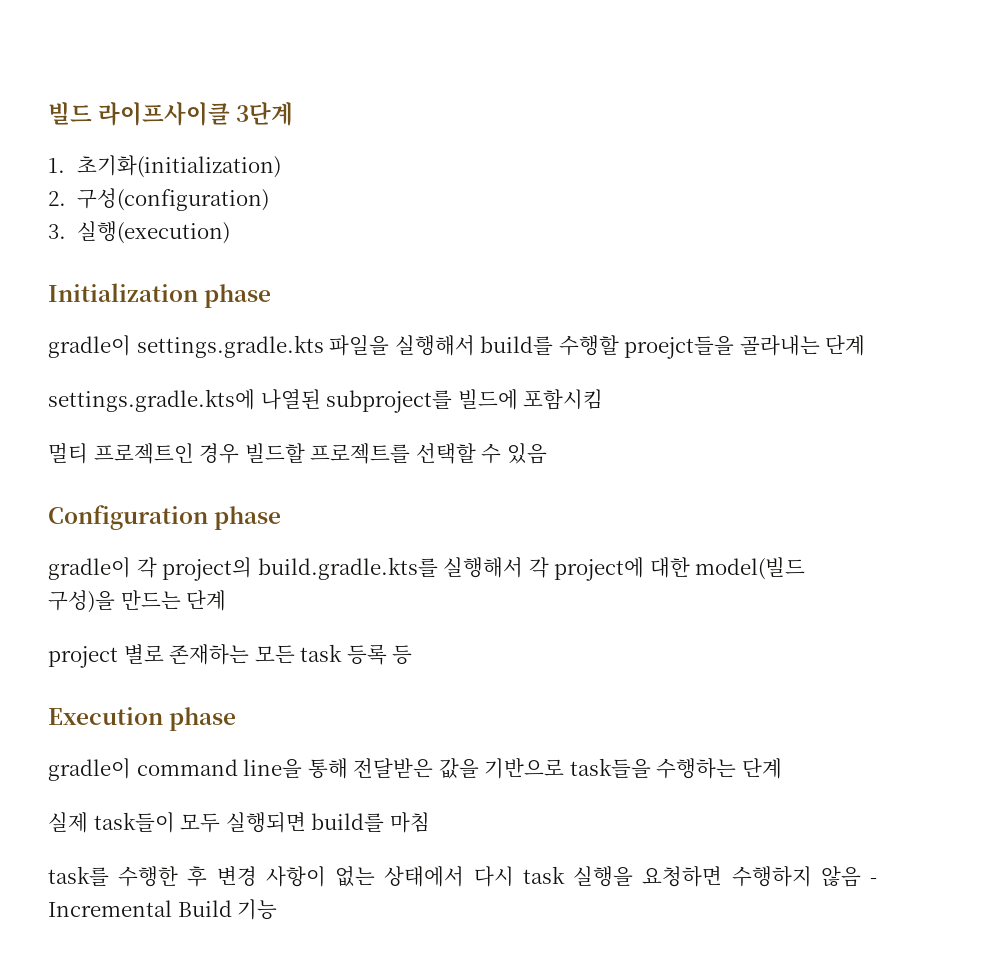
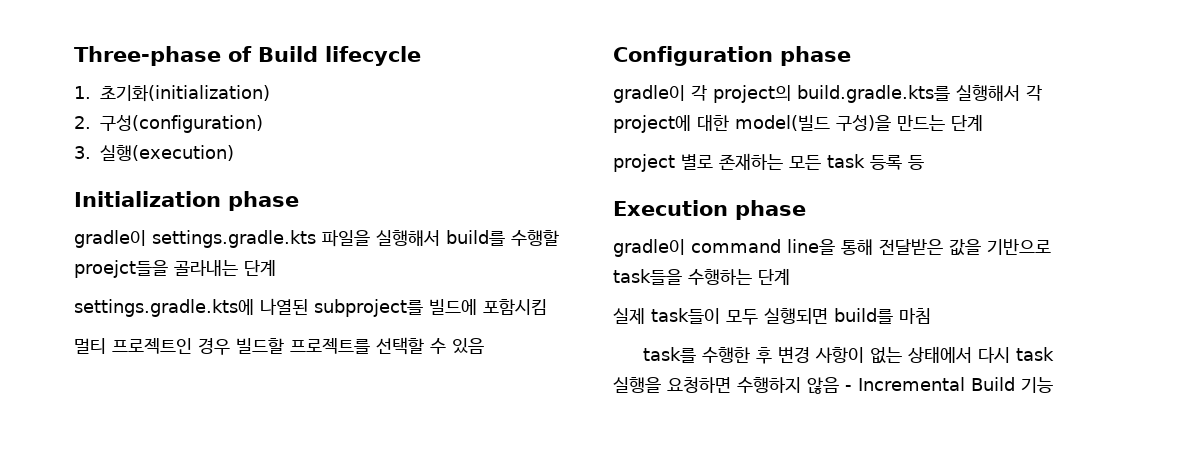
- 빌드 라이프사이클 3단계
+ Three-phase of Build lifecycle

